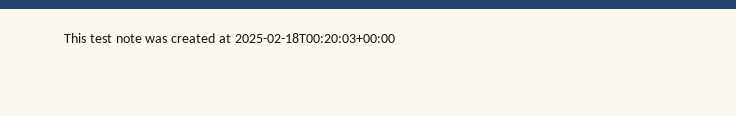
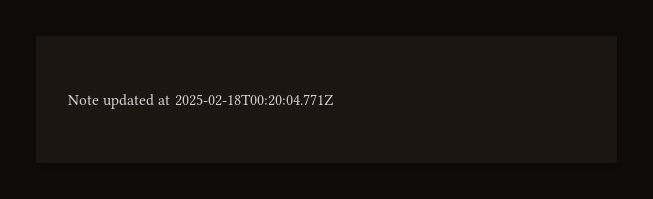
- This test note was created at 2025-02-18T00:20:03+00:00
+ Note updated at 2025-02-18T00:20:04.771Z

